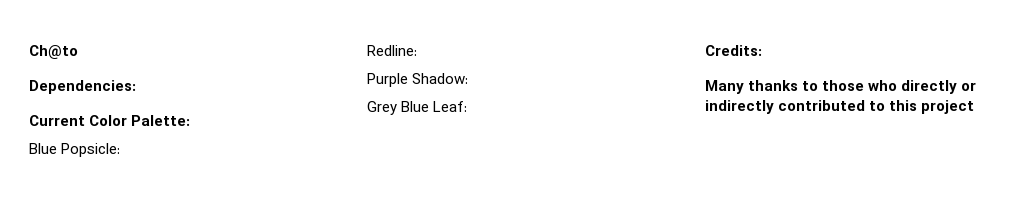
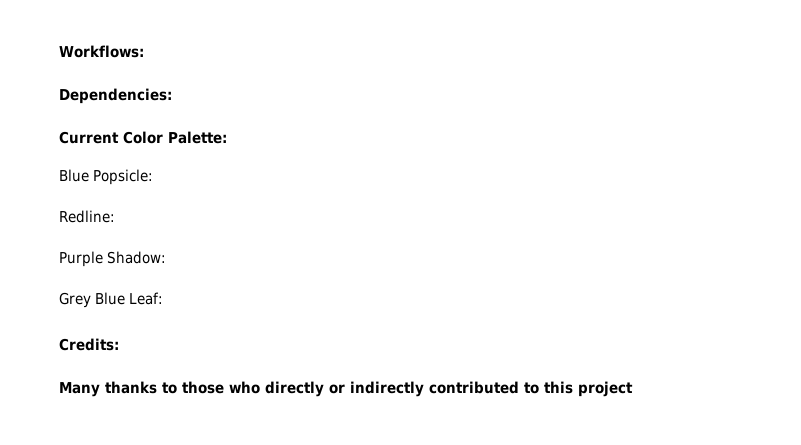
- Ch@to
+ Workflows:

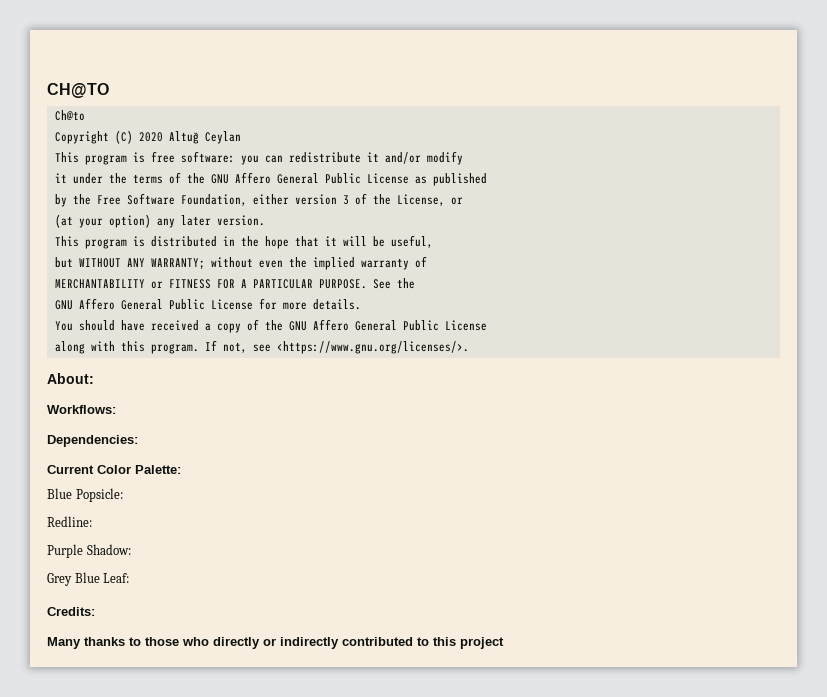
+ CH@TO
+ Ch@to
+ Copyright (C) 2020 Altuğ Ceylan
+ This program is free software: you can redistribute it and/or modify
+ it under the terms of the GNU Affero General Public License as published
+ by the Free Software Foundation, either version 3 of the License, or
+ (at your option) any later version.
+ This program is distributed in the hope that it will be useful,
+ but WITHOUT ANY WARRANTY; without even the implied warranty of
+ MERCHANTABILITY or FITNESS FOR A PARTICULAR PURPOSE. See the
+ GNU Affero General Public License for more details.
+ You should have received a copy of the GNU Affero General Public License
+ along with this program. If not, see <https://www.gnu.org/licenses/>.
+ About:

